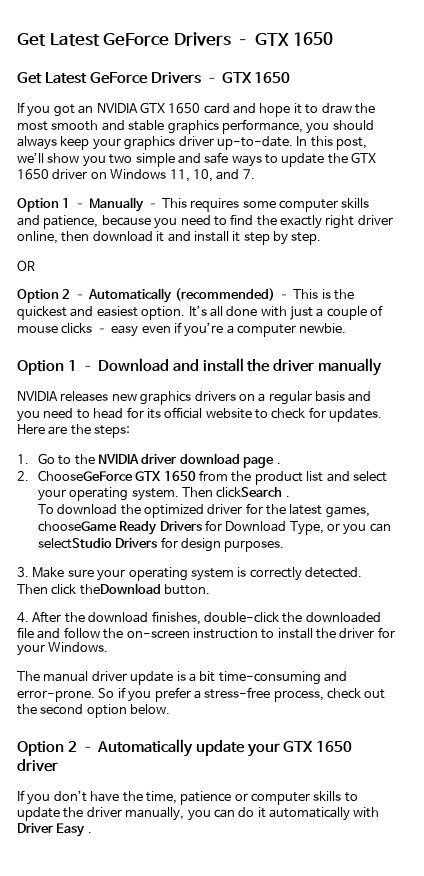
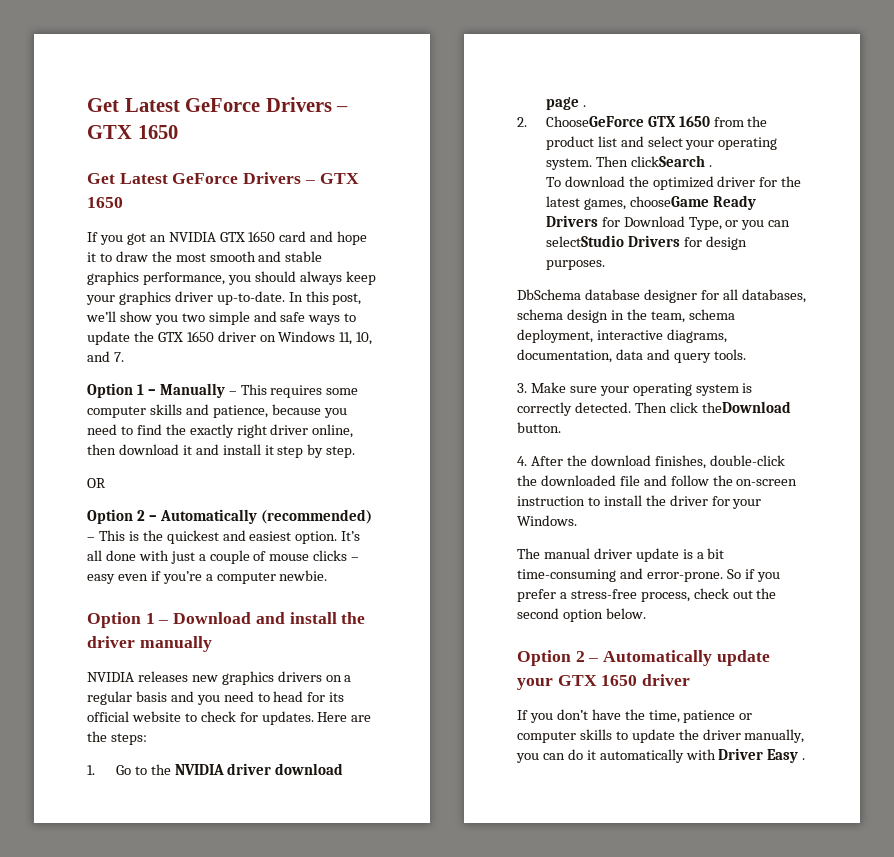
+ DbSchema database designer for all databases, schema design in the team, schema deployment, interactive diagrams, documentation, data and query tools.

